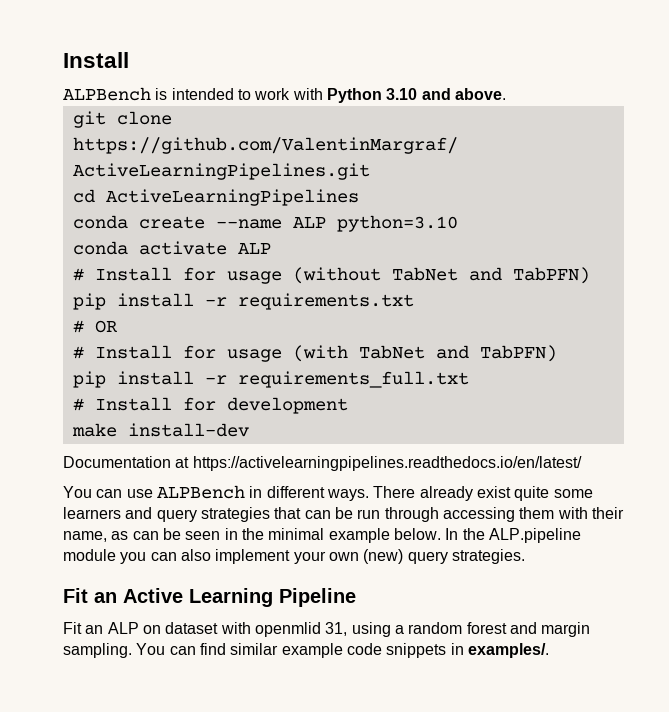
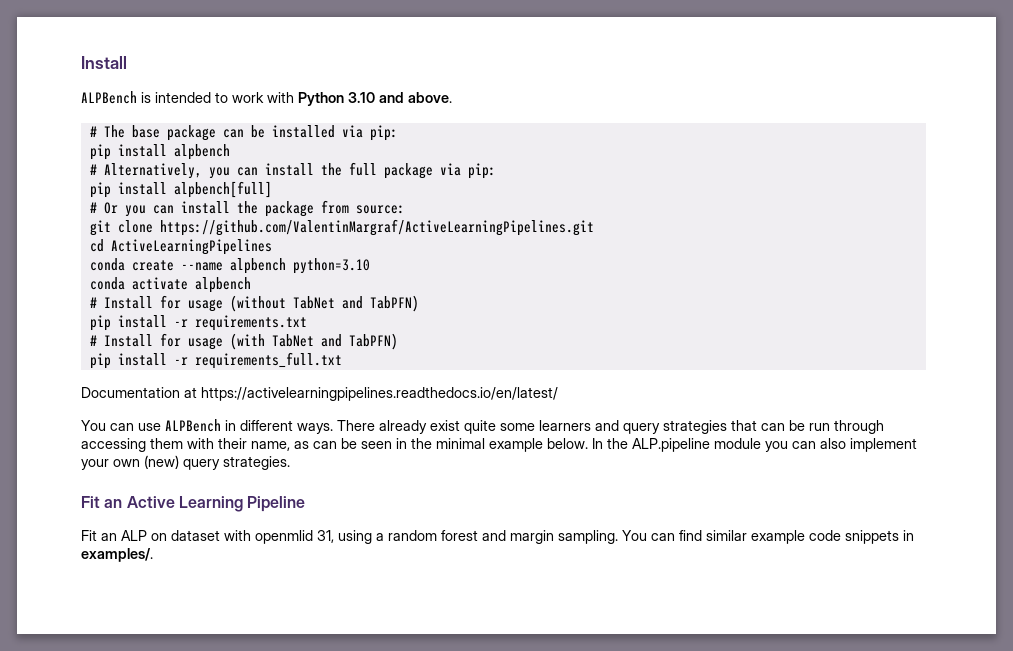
+ # The base package can be installed via pip:
+ pip install alpbench
+ # Alternatively, you can install the full package via pip:
+ pip install alpbench[full]
+ # Or you can install the package from source:
- conda create --name ALP python=3.10
+ conda create --name alpbench python=3.10
- conda activate ALP
+ conda activate alpbench
- # OR
- # Install for development
- make install-dev

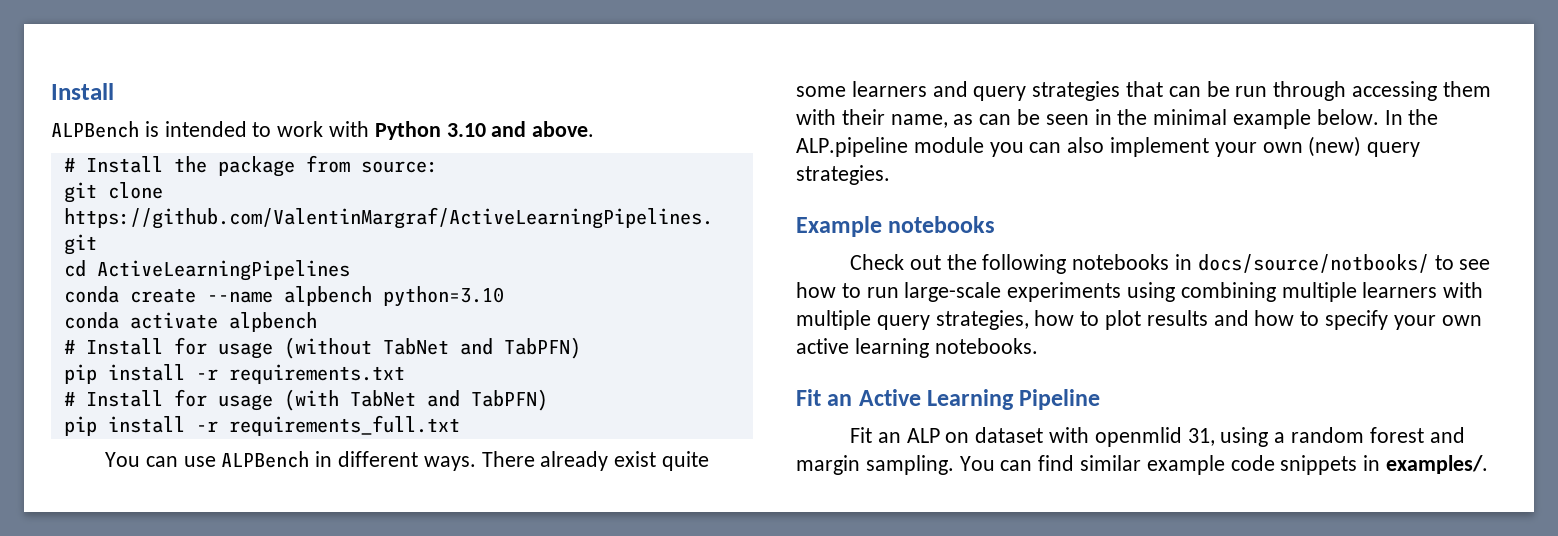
- # The base package can be installed via pip:
- pip install alpbench
- # Alternatively, you can install the full package via pip:
- pip install alpbench[full]
- # Or you can install the package from source:
+ # Install the package from source:
- Documentation at https://activelearningpipelines.readthedocs.io/en/latest/
+ Example notebooks
+ Check out the following notebooks in docs/source/notbooks/ to see how to run large-scale experiments using combining multiple learners with multiple query strategies, how to plot results and how to specify your own active learning notebooks.

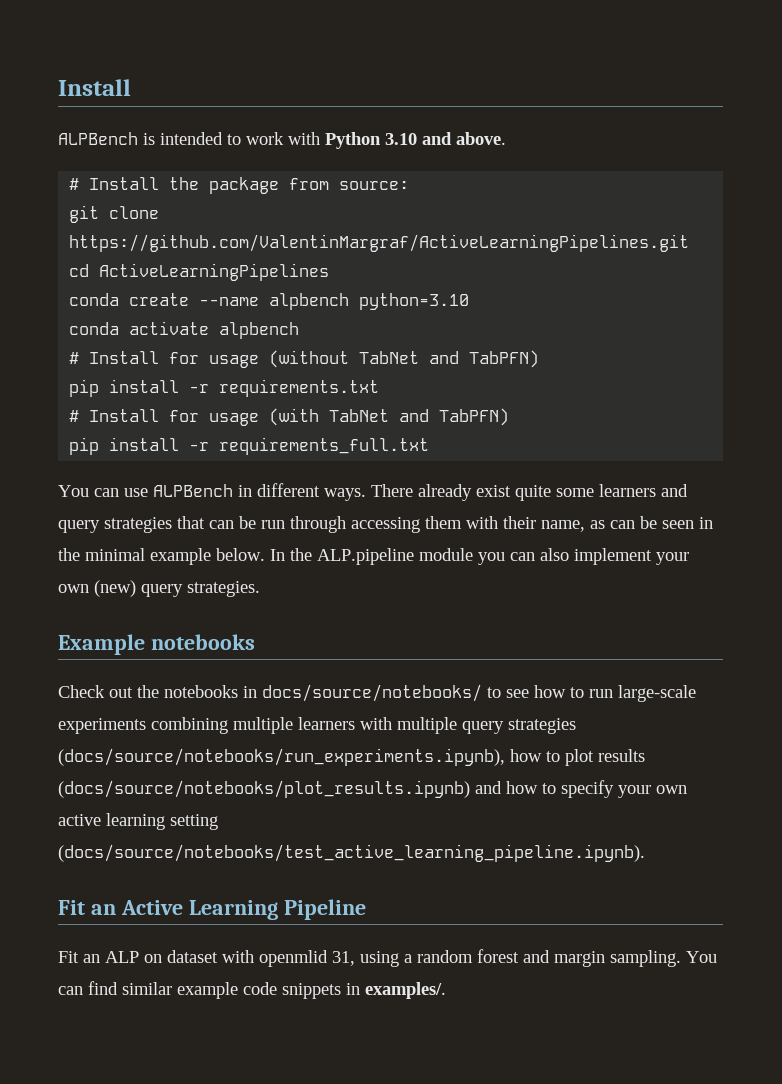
- Check out the following notebooks in docs/source/notbooks/ to see how to run large-scale experiments using combining multiple learners with multiple query strategies, how to plot results and how to specify your own active learning notebooks.
+ Check out the notebooks in docs/source/notebooks/ to see how to run large-scale experiments combining multiple learners with multiple query strategies (docs/source/notebooks/run_experiments.ipynb), how to plot results (docs/source/notebooks/plot_results.ipynb) and how to specify your own active learning setting (docs/source/notebooks/test_active_learning_pipeline.ipynb).

